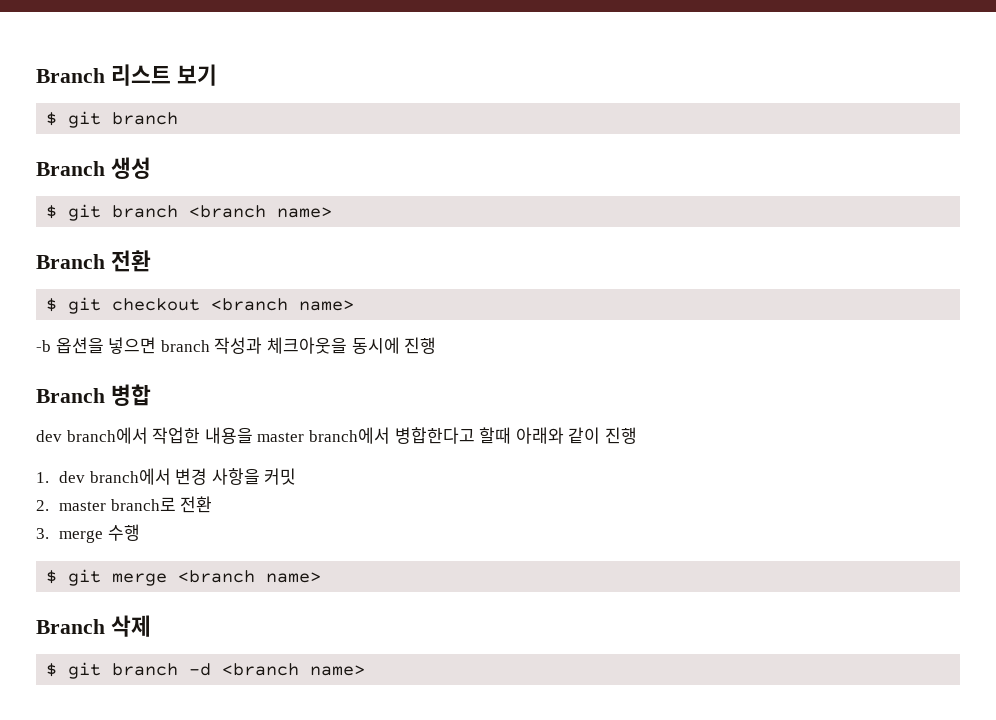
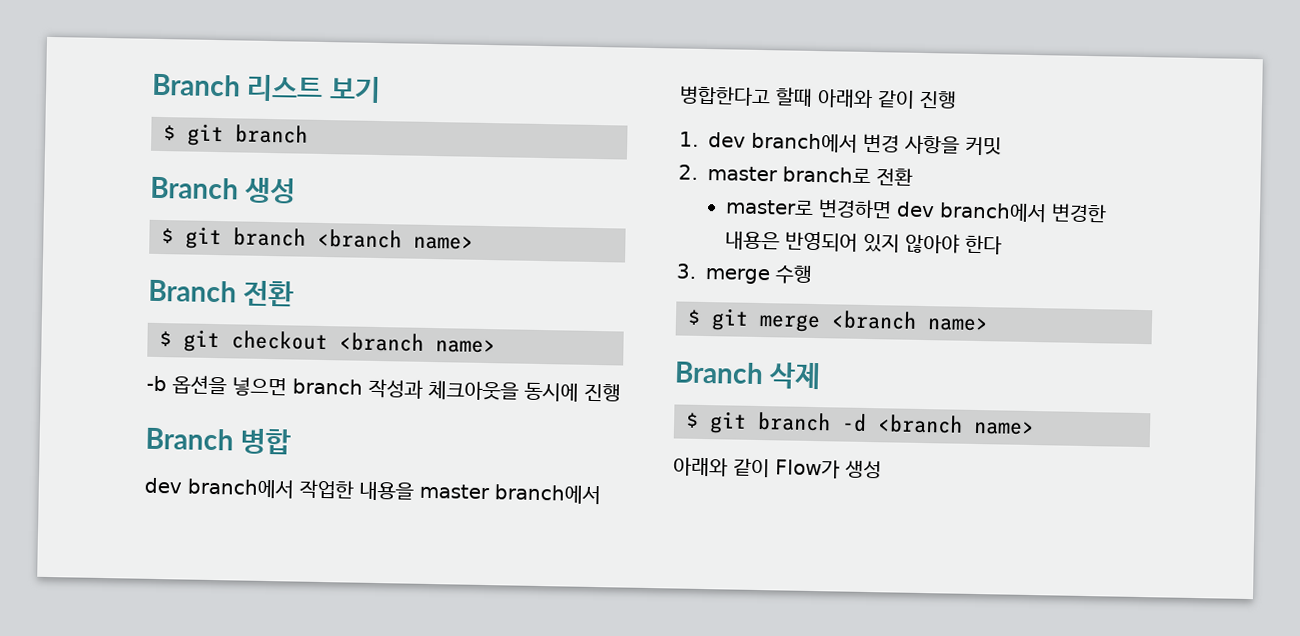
+ master로 변경하면 dev branch에서 변경한 내용은 반영되어 있지 않아야 한다
+ 아래와 같이 Flow가 생성

